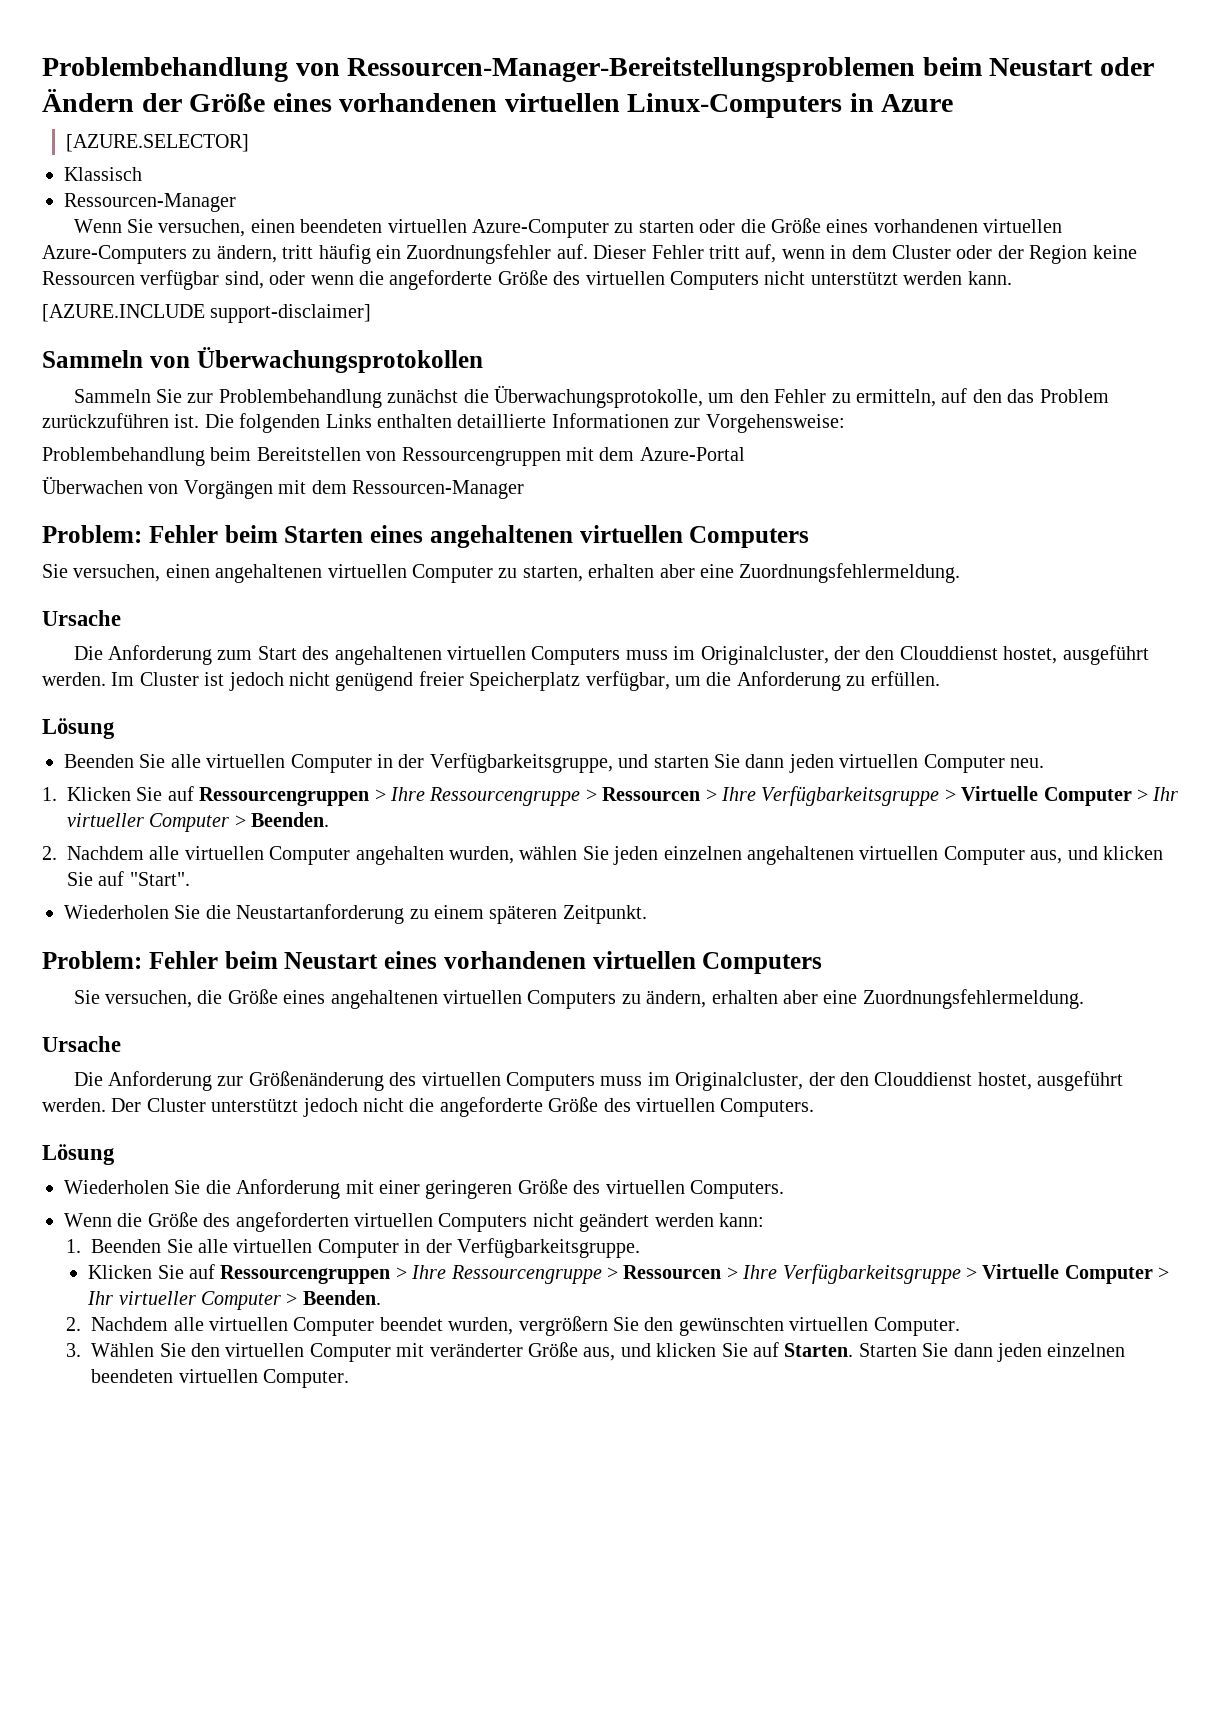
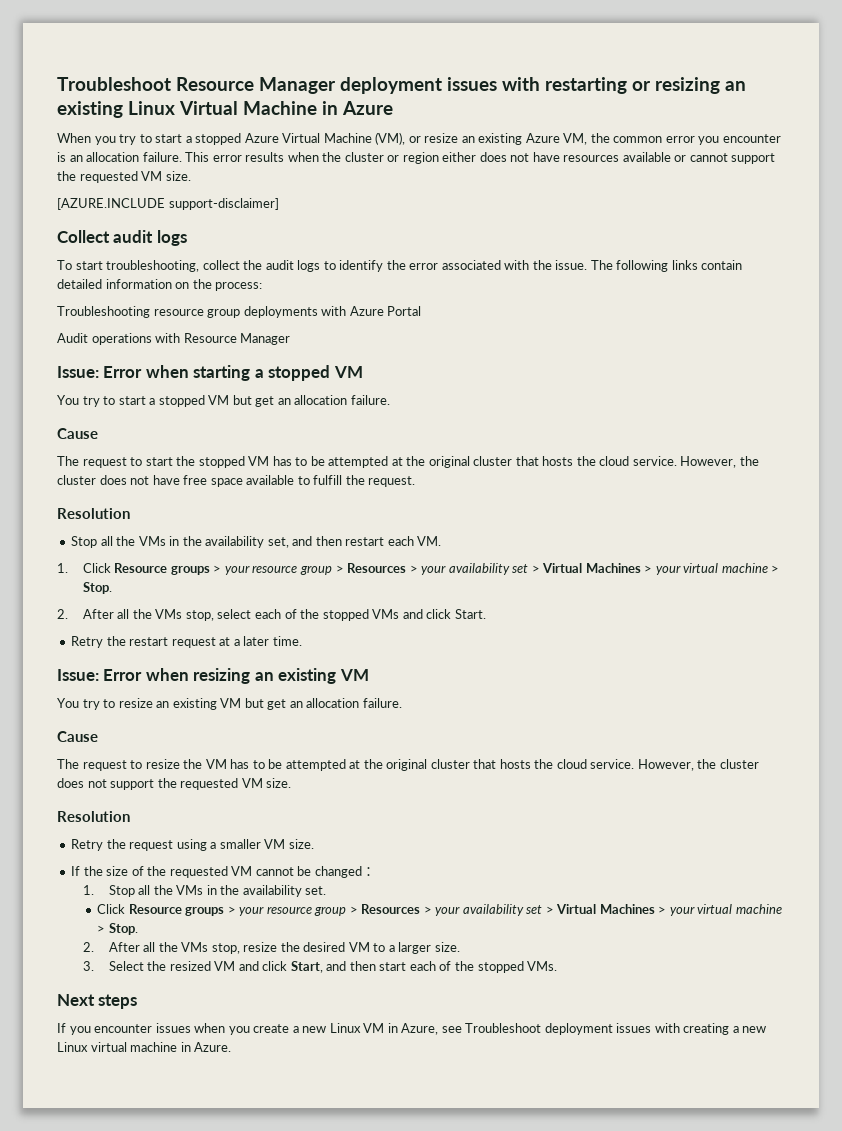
- Problembehandlung von Ressourcen-Manager-Bereitstellungsproblemen beim Neustart oder Ändern der Größe eines vorhandenen virtuellen Linux-Computers in Azure
- [AZURE.SELECTOR]
- Klassisch
- Ressourcen-Manager
- Wenn Sie versuchen, einen beendeten virtuellen Azure-Computer zu starten oder die Größe eines vorhandenen virtuellen Azure-Computers zu ändern, tritt häufig ein Zuordnungsfehler auf. Dieser Fehler tritt auf, wenn in dem Cluster oder der Region keine Ressourcen verfügbar sind, oder wenn die angeforderte Größe des virtuellen Computers nicht unterstützt werden kann.
+ Troubleshoot Resource Manager deployment issues with restarting or resizing an existing Linux Virtual Machine in Azure
+ When you try to start a stopped Azure Virtual Machine (VM), or resize an existing Azure VM, the common error you encounter is an allocation failure. This error results when the cluster or region either does not have resources available or cannot support the requested VM size.
  [AZURE.INCLUDE support-disclaimer]
- Sammeln von Überwachungsprotokollen
- Sammeln Sie zur Problembehandlung zunächst die Überwachungsprotokolle, um den Fehler zu ermitteln, auf den das Problem zurückzuführen ist. Die folgenden Links enthalten detaillierte Informationen zur Vorgehensweise:
- Problembehandlung beim Bereitstellen von Ressourcengruppen mit dem Azure-Portal
- Überwachen von Vorgängen mit dem Ressourcen-Manager
- Problem: Fehler beim Starten eines angehaltenen virtuellen Computers
- Sie versuchen, einen angehaltenen virtuellen Computer zu starten, erhalten aber eine Zuordnungsfehlermeldung.
- Ursache
- Die Anforderung zum Start des angehaltenen virtuellen Computers muss im Originalcluster, der den Clouddienst hostet, ausgeführt werden. Im Cluster ist jedoch nicht genügend freier Speicherplatz verfügbar, um die Anforderung zu erfüllen.
- Lösung
- Beenden Sie alle virtuellen Computer in der Verfügbarkeitsgruppe, und starten Sie dann jeden virtuellen Computer neu.
- 1. Klicken Sie auf Ressourcengruppen > Ihre Ressourcengruppe > Ressourcen > Ihre Verfügbarkeitsgruppe > Virtuelle Computer > Ihr virtueller Computer > Beenden.
- 2. Nachdem alle virtuellen Computer angehalten wurden, wählen Sie jeden einzelnen angehaltenen virtuellen Computer aus, und klicken Sie auf "Start".
- Wiederholen Sie die Neustartanforderung zu einem späteren Zeitpunkt.
- Problem: Fehler beim Neustart eines vorhandenen virtuellen Computers
- Sie versuchen, die Größe eines angehaltenen virtuellen Computers zu ändern, erhalten aber eine Zuordnungsfehlermeldung.
- Ursache
- Die Anforderung zur Größenänderung des virtuellen Computers muss im Originalcluster, der den Clouddienst hostet, ausgeführt werden. Der Cluster unterstützt jedoch nicht die angeforderte Größe des virtuellen Computers.
- Lösung
- Wiederholen Sie die Anforderung mit einer geringeren Größe des virtuellen Computers.
- Wenn die Größe des angeforderten virtuellen Computers nicht geändert werden kann:
- 1. Beenden Sie alle virtuellen Computer in der Verfügbarkeitsgruppe.
- Klicken Sie auf Ressourcengruppen > Ihre Ressourcengruppe > Ressourcen > Ihre Verfügbarkeitsgruppe > Virtuelle Computer > Ihr virtueller Computer > Beenden.
- 2. Nachdem alle virtuellen Computer beendet wurden, vergrößern Sie den gewünschten virtuellen Computer.
- 3. Wählen Sie den virtuellen Computer mit veränderter Größe aus, und klicken Sie auf Starten. Starten Sie dann jeden einzelnen beendeten virtuellen Computer.
+ Collect audit logs
+ To start troubleshooting, collect the audit logs to identify the error associated with the issue. The following links contain detailed information on the process:
+ Troubleshooting resource group deployments with Azure Portal
+ Audit operations with Resource Manager
+ Issue: Error when starting a stopped VM
+ You try to start a stopped VM but get an allocation failure.
+ Cause
+ The request to start the stopped VM has to be attempted at the original cluster that hosts the cloud service. However, the cluster does not have free space available to fulfill the request.
+ Resolution
+ Stop all the VMs in the availability set, and then restart each VM.
+ 1. Click Resource groups > your resource group > Resources > your availability set > Virtual Machines > your virtual machine > Stop.
+ 2. After all the VMs stop, select each of the stopped VMs and click Start.
+ Retry the restart request at a later time.
+ Issue: Error when resizing an existing VM
+ You try to resize an existing VM but get an allocation failure.
+ Cause
+ The request to resize the VM has to be attempted at the original cluster that hosts the cloud service. However, the cluster does not support the requested VM size.
+ Resolution
+ Retry the request using a smaller VM size.
+ If the size of the requested VM cannot be changed：
+ 1. Stop all the VMs in the availability set.
+ Click Resource groups > your resource group > Resources > your availability set > Virtual Machines > your virtual machine > Stop.
+ 2. After all the VMs stop, resize the desired VM to a larger size.
+ 3. Select the resized VM and click Start, and then start each of the stopped VMs.
+ Next steps
+ If you encounter issues when you create a new Linux VM in Azure, see Troubleshoot deployment issues with creating a new Linux virtual machine in Azure.

